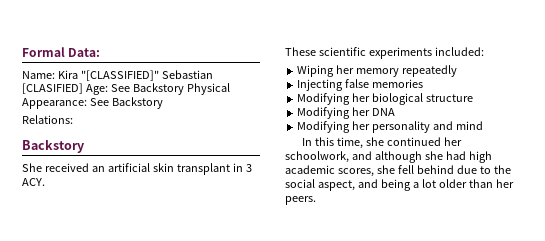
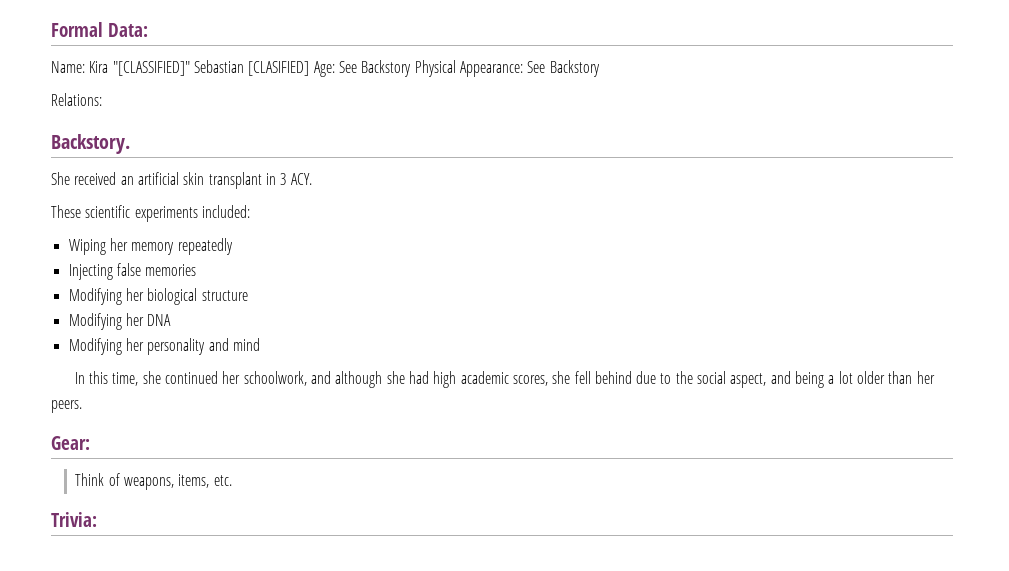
  Relations:
- Backstory
+ Backstory.
+ Gear:
+ Think of weapons, items, etc.
+ Trivia:

